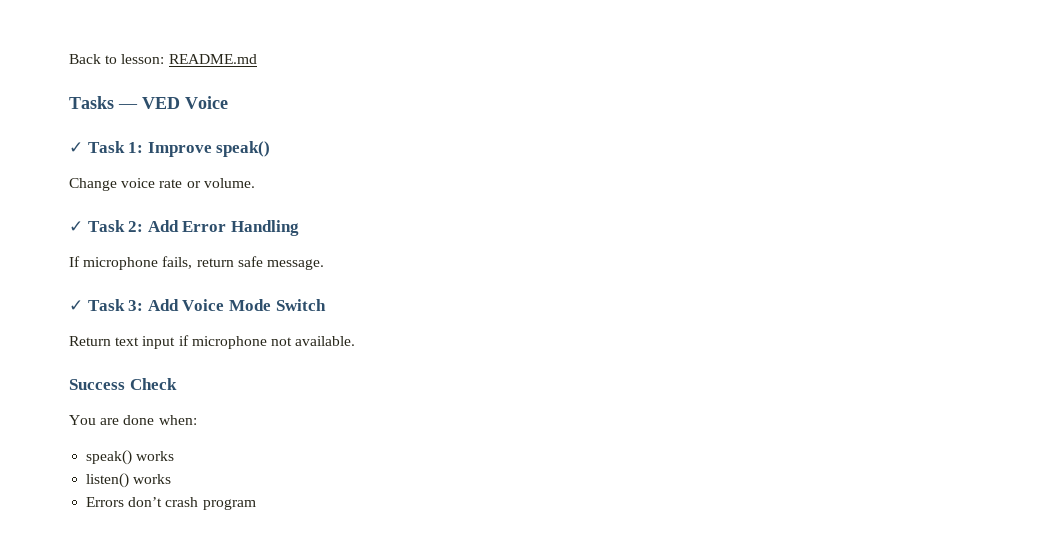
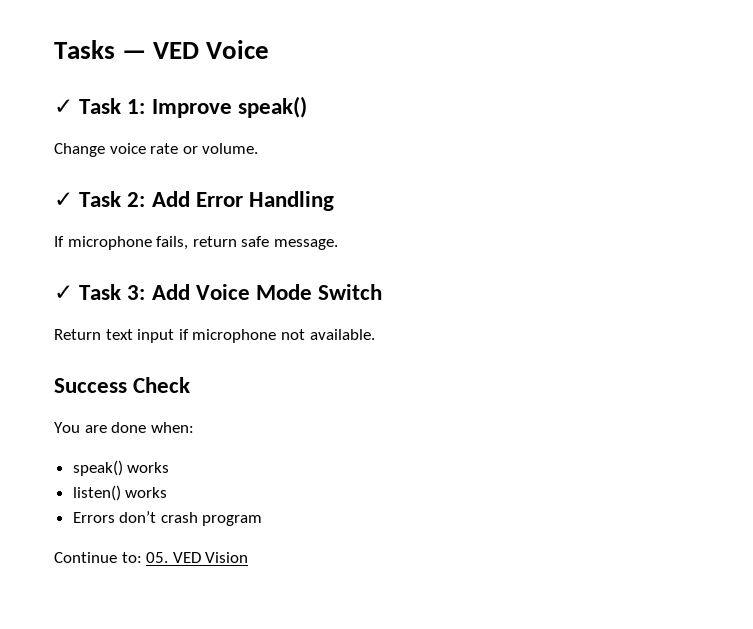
- Back to lesson: README.md
+ Continue to: 05. VED Vision

